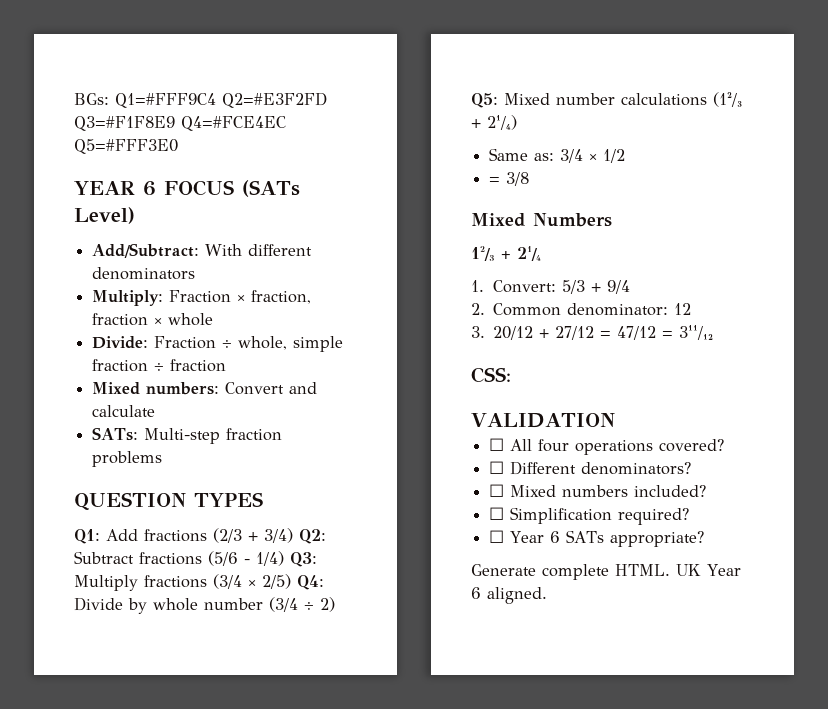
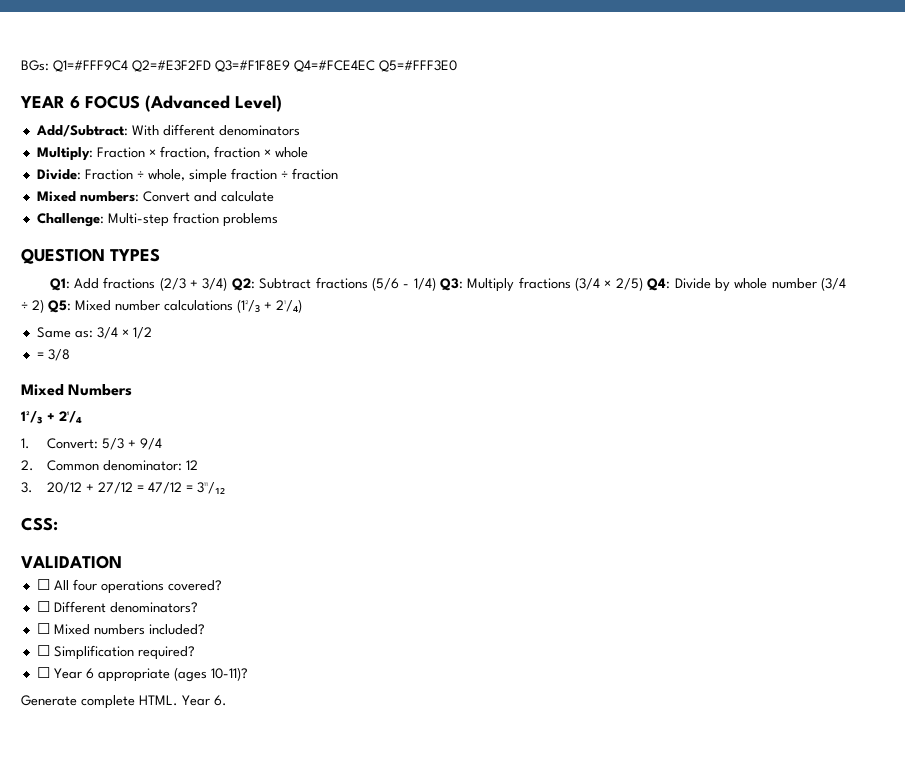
- YEAR 6 FOCUS (SATs Level)
+ YEAR 6 FOCUS (Advanced Level)
- SATs: Multi-step fraction problems
+ Challenge: Multi-step fraction problems
- ☐ Year 6 SATs appropriate?
+ ☐ Year 6 appropriate (ages 10-11)?
- UK Year 6 aligned.
+ Year 6.

